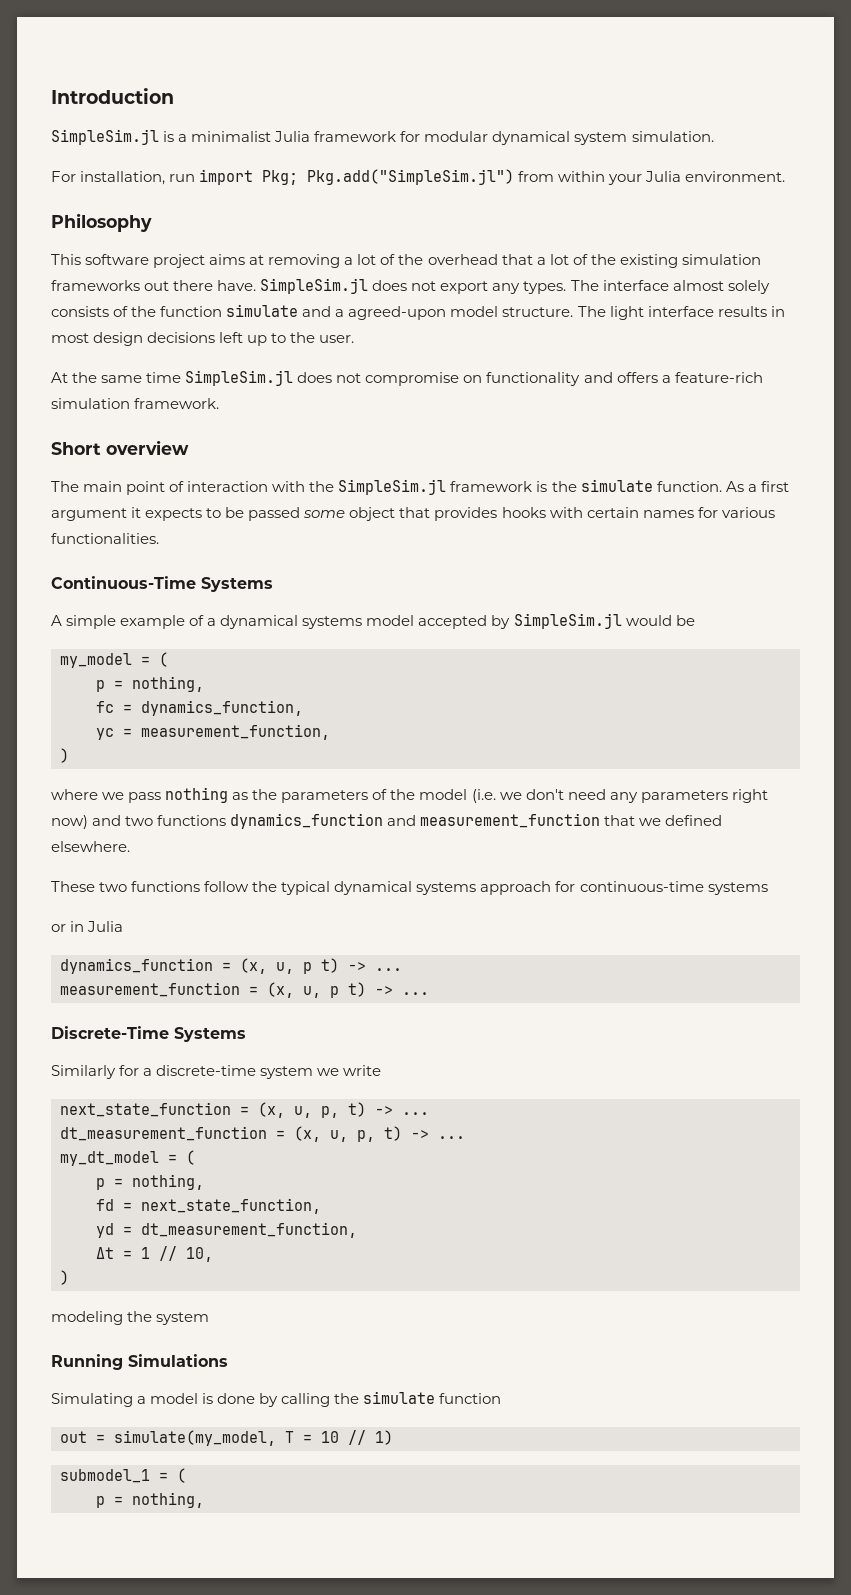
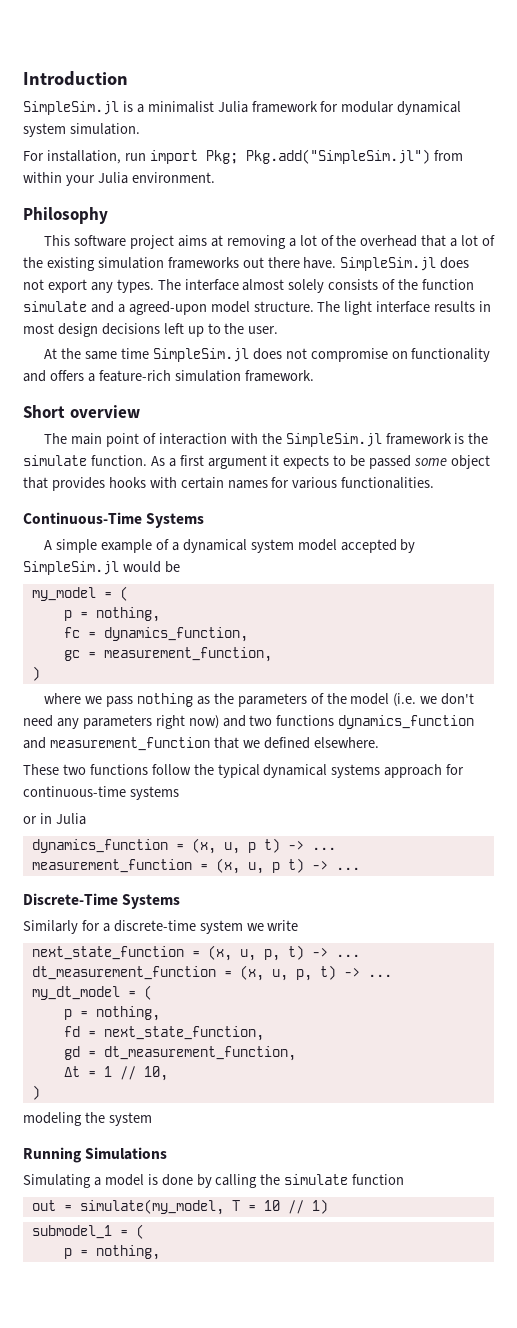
- A simple example of a dynamical systems model accepted by SimpleSim.jl would be
+ A simple example of a dynamical system model accepted by SimpleSim.jl would be
- yc = measurement_function,
+ gc = measurement_function,
- yd = dt_measurement_function,
+ gd = dt_measurement_function,

